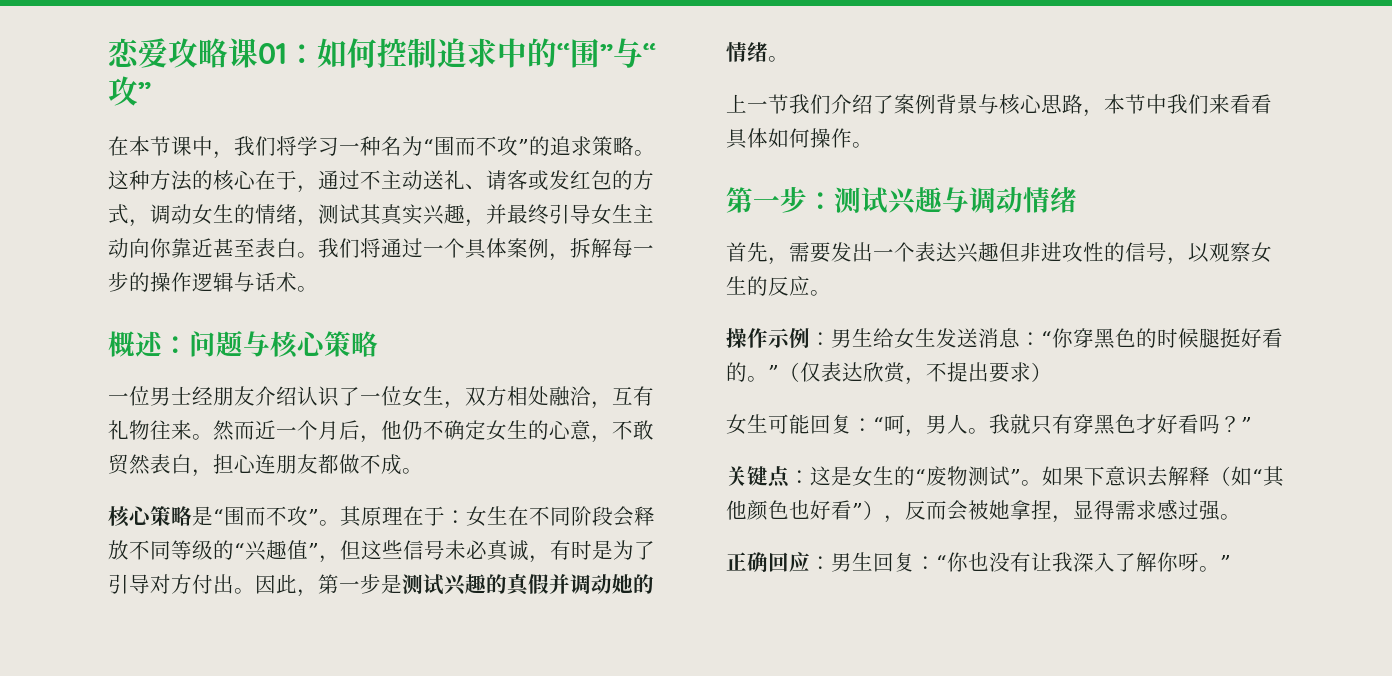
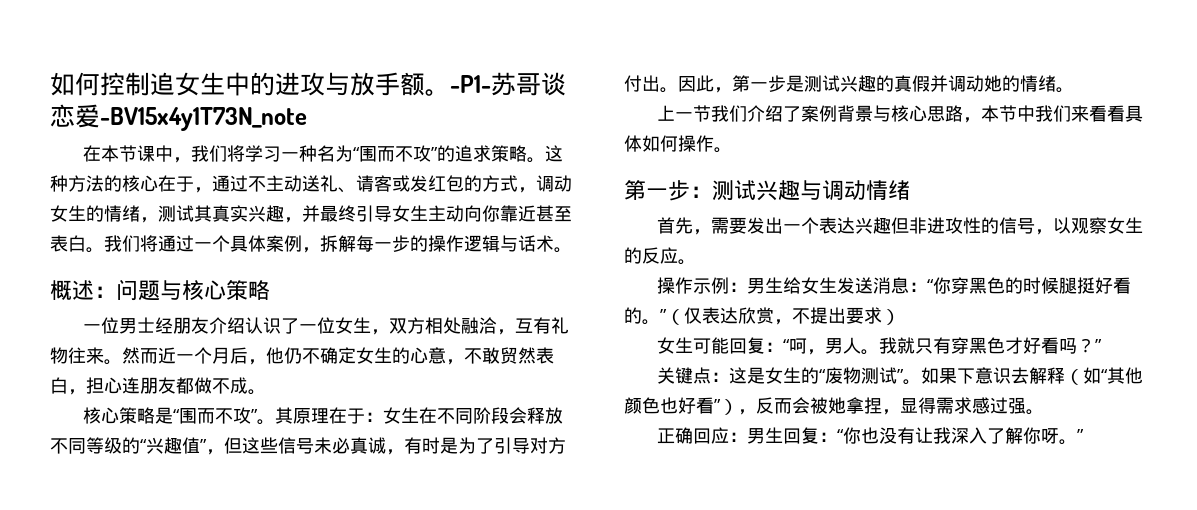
- 恋爱攻略课01：如何控制追求中的“围”与“攻”
+ 如何控制追女生中的进攻与放手额。-P1-苏哥谈恋爱-BV15x4y1T73N_note

